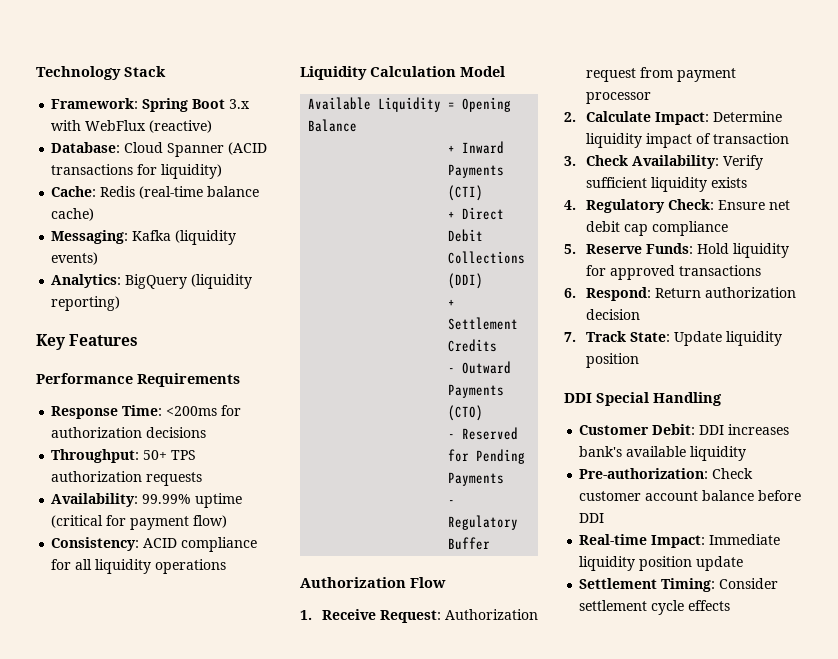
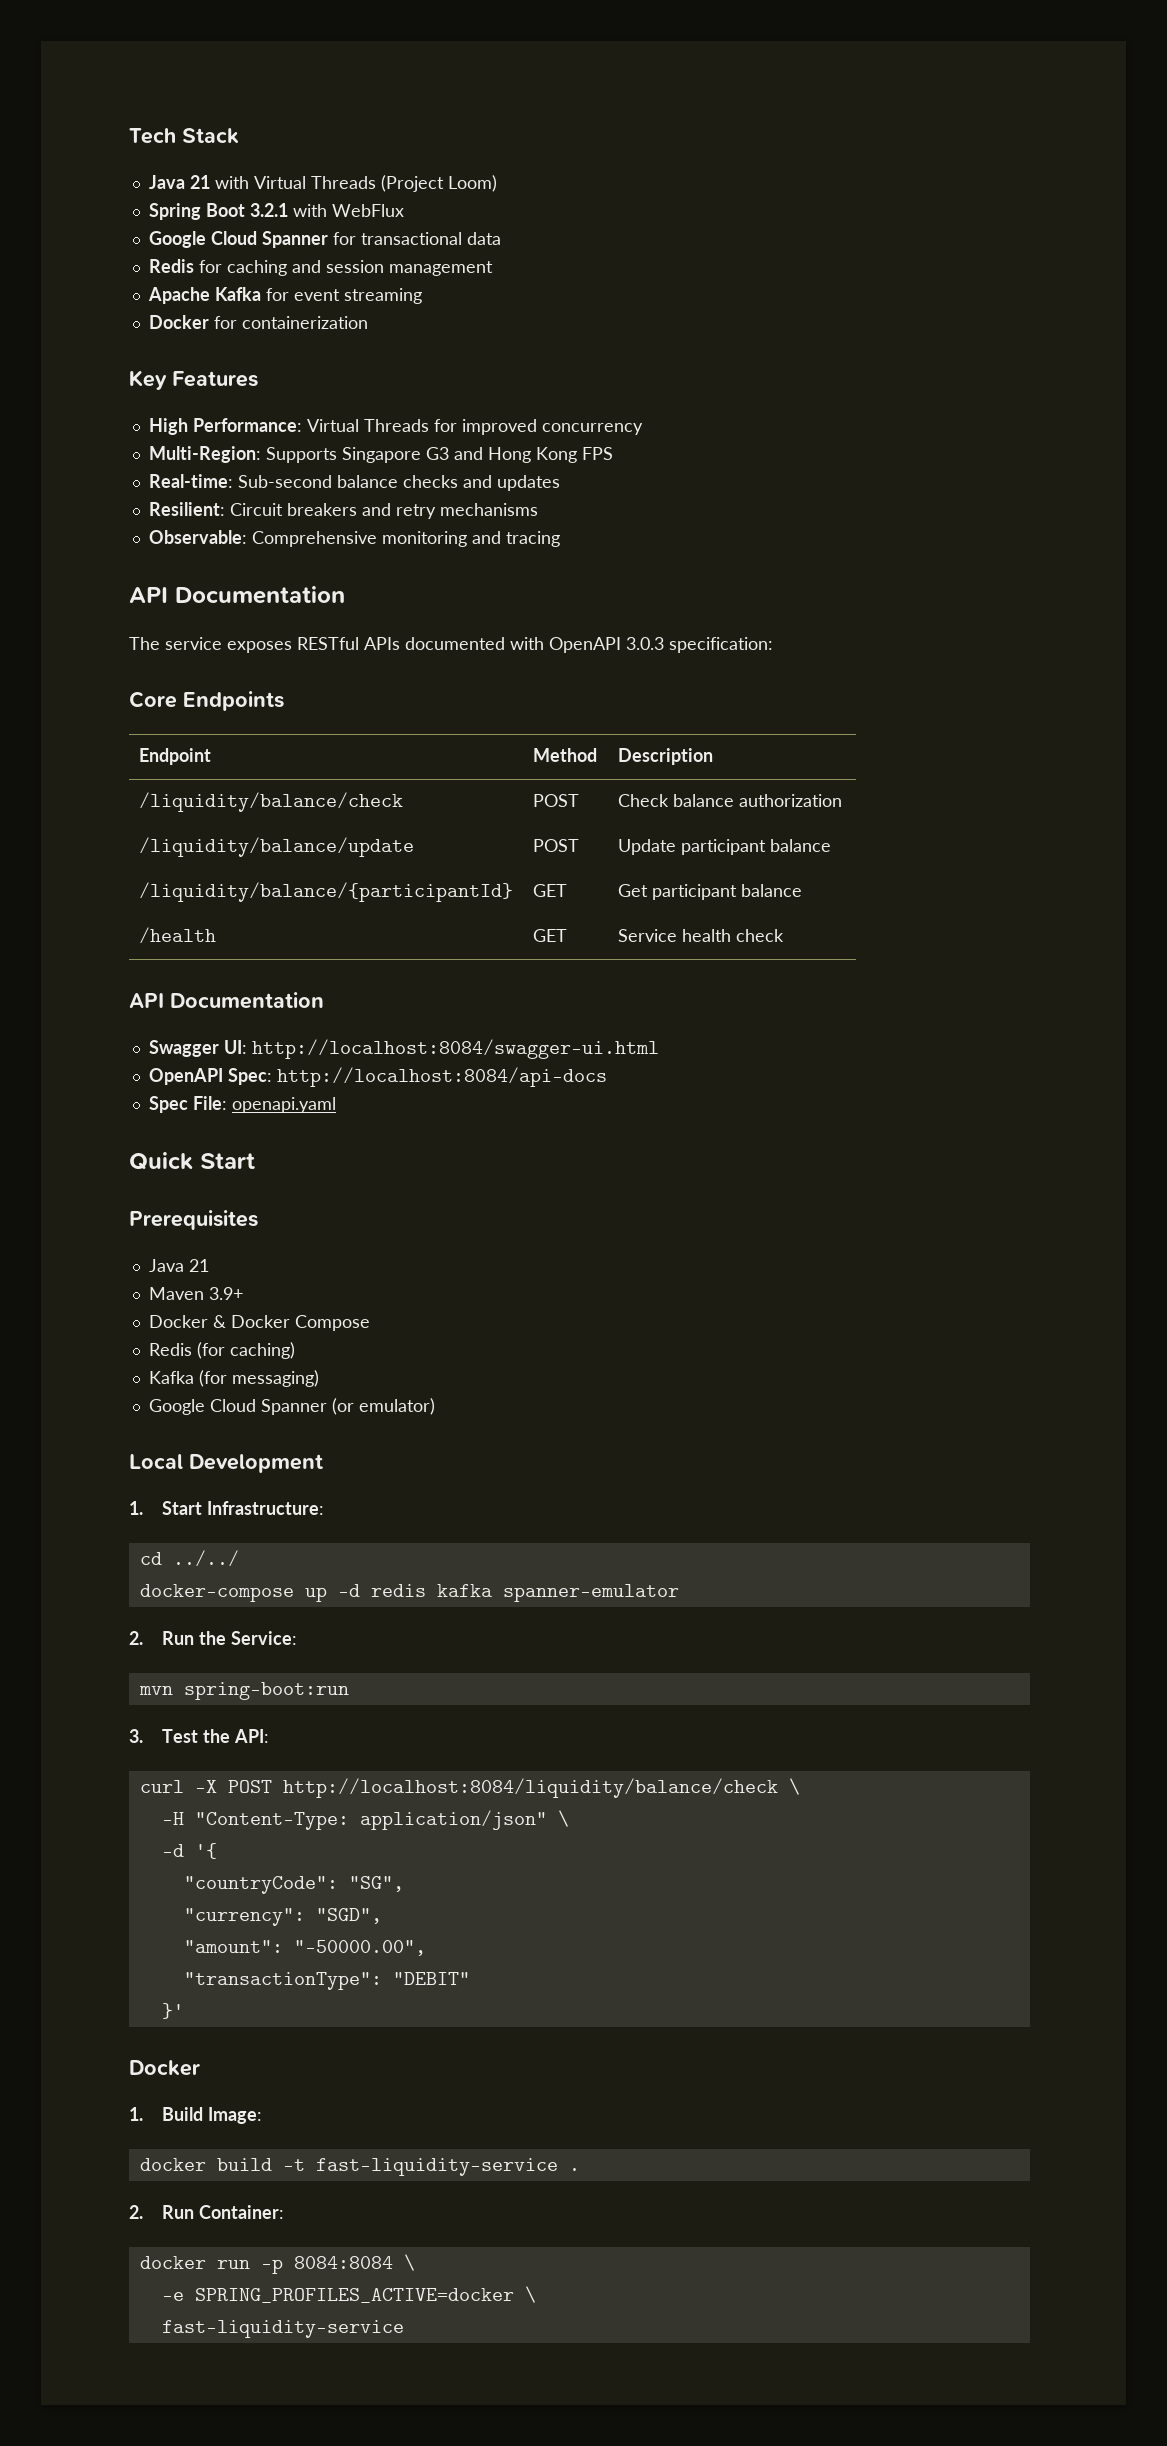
- Technology Stack
+ Tech Stack
- Framework: Spring Boot 3.x with WebFlux (reactive)
- Database: Cloud Spanner (ACID transactions for liquidity)
- Cache: Redis (real-time balance cache)
- Messaging: Kafka (liquidity events)
- Analytics: BigQuery (liquidity reporting)
+ Java 21 with Virtual Threads (Project Loom)
+ Spring Boot 3.2.1 with WebFlux
+ Google Cloud Spanner for transactional data
+ Redis for caching and session management
+ Apache Kafka for event streaming
+ Docker for containerization
  Key Features
- Performance Requirements
- Response Time: <200ms for authorization decisions
- Throughput: 50+ TPS authorization requests
- Availability: 99.99% uptime (critical for payment flow)
- Consistency: ACID compliance for all liquidity operations
- Liquidity Calculation Model
- Available Liquidity = Opening Balance
- + Inward Payments (CTI)
- + Direct Debit Collections (DDI)
- + Settlement Credits
- - Outward Payments (CTO)
- - Reserved for Pending Payments
- - Regulatory Buffer
- Authorization Flow
- 1. Receive Request: Authorization request from payment processor
- 2. Calculate Impact: Determine liquidity impact of transaction
- 3. Check Availability: Verify sufficient liquidity exists
- 4. Regulatory Check: Ensure net debit cap compliance
- 5. Reserve Funds: Hold liquidity for approved transactions
- 6. Respond: Return authorization decision
- 7. Track State: Update liquidity position
- DDI Special Handling
- Customer Debit: DDI increases bank's available liquidity
- Pre-authorization: Check customer account balance before DDI
- Real-time Impact: Immediate liquidity position update
- Settlement Timing: Consider settlement cycle effects
+ High Performance: Virtual Threads for improved concurrency
+ Multi-Region: Supports Singapore G3 and Hong Kong FPS
+ Real-time: Sub-second balance checks and updates
+ Resilient: Circuit breakers and retry mechanisms
+ Observable: Comprehensive monitoring and tracing
+ API Documentation
+ The service exposes RESTful APIs documented with OpenAPI 3.0.3 specification:
+ Core Endpoints
+ Endpoint | Method | Description
+ /liquidity/balance/check | POST | Check balance authorization
+ /liquidity/balance/update | POST | Update participant balance
+ /liquidity/balance/{participantId} | GET | Get participant balance
+ /health | GET | Service health check
+ API Documentation
+ Swagger UI: http://localhost:8084/swagger-ui.html
+ OpenAPI Spec: http://localhost:8084/api-docs
+ Spec File: openapi.yaml
+ Quick Start
+ Prerequisites
+ Java 21
+ Maven 3.9+
+ Docker & Docker Compose
+ Redis (for caching)
+ Kafka (for messaging)
+ Google Cloud Spanner (or emulator)
+ Local Development
+ 1. Start Infrastructure:
+ cd ../../
+ docker-compose up -d redis kafka spanner-emulator
+ 2. Run the Service:
+ mvn spring-boot:run
+ 3. Test the API:
+ curl -X POST http://localhost:8084/liquidity/balance/check \
+ -H "Content-Type: application/json" \
+ -d '{
+ "countryCode": "SG",
+ "currency": "SGD",
+ "amount": "-50000.00",
+ "transactionType": "DEBIT"
+ }'
+ Docker
+ 1. Build Image:
+ docker build -t fast-liquidity-service .
+ 2. Run Container:
+ docker run -p 8084:8084 \
+ -e SPRING_PROFILES_ACTIVE=docker \
+ fast-liquidity-service

